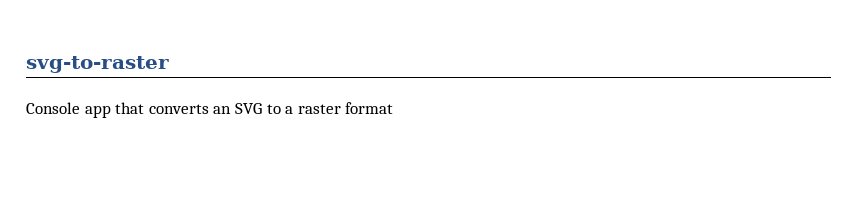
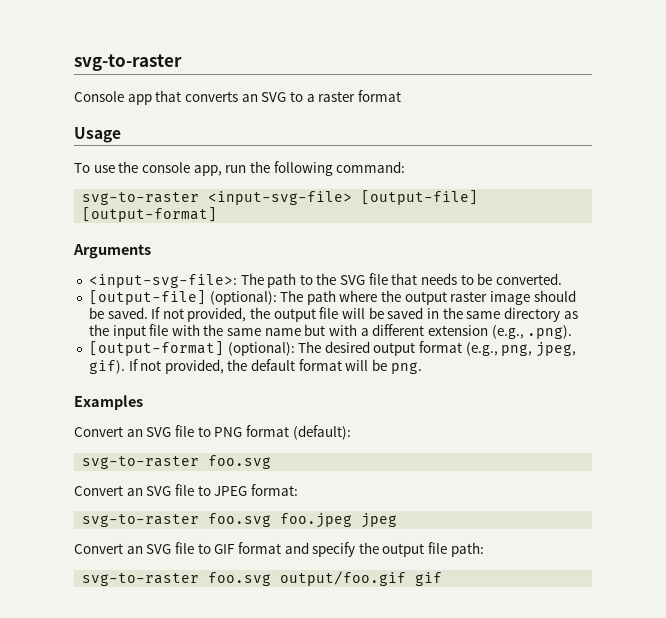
+ Usage
+ To use the console app, run the following command:
+ svg-to-raster <input-svg-file> [output-file] [output-format]
+ Arguments
+ <input-svg-file>: The path to the SVG file that needs to be converted.
+ [output-file] (optional): The path where the output raster image should be saved. If not provided, the output file will be saved in the same directory as the input file with the same name but with a different extension (e.g., .png).
+ [output-format] (optional): The desired output format (e.g., png, jpeg, gif). If not provided, the default format will be png.
+ Examples
+ Convert an SVG file to PNG format (default):
+ svg-to-raster foo.svg
+ Convert an SVG file to JPEG format:
+ svg-to-raster foo.svg foo.jpeg jpeg
+ Convert an SVG file to GIF format and specify the output file path:
+ svg-to-raster foo.svg output/foo.gif gif

